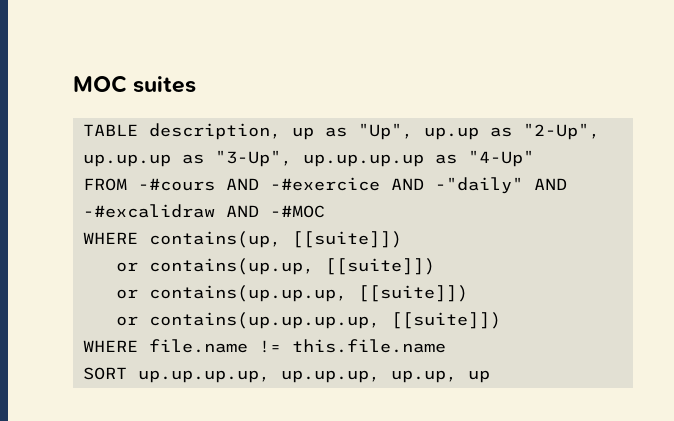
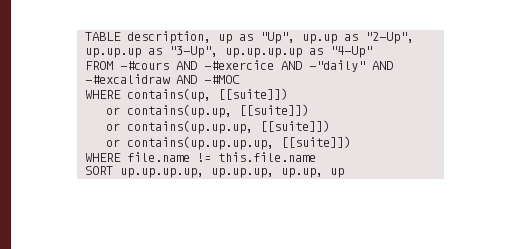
- MOC suites

